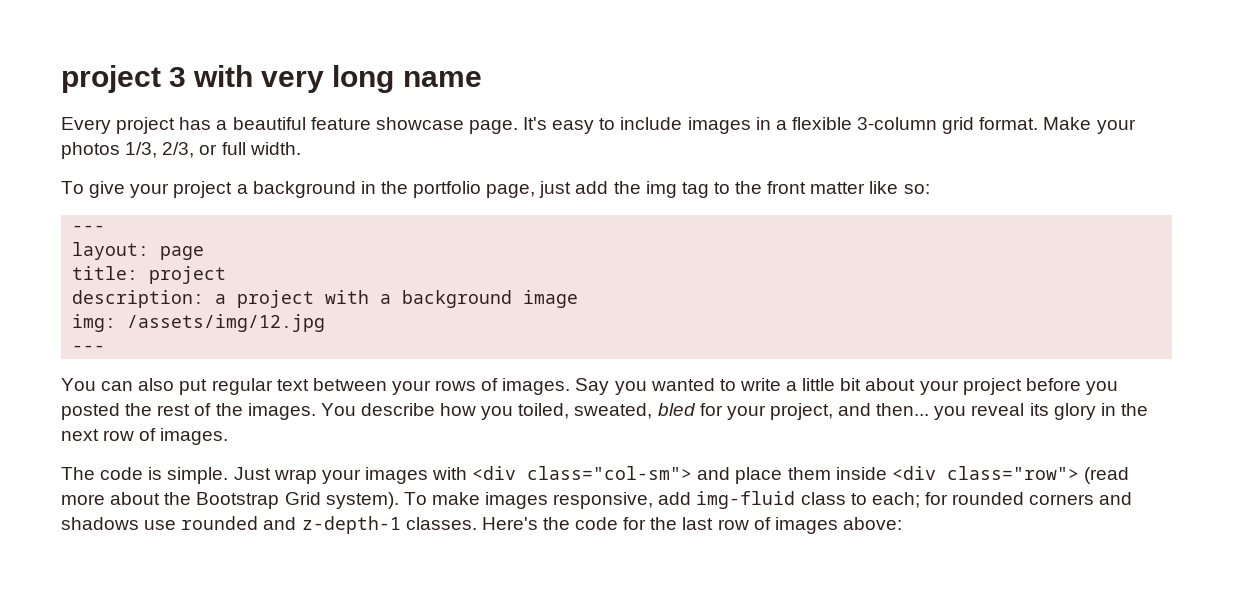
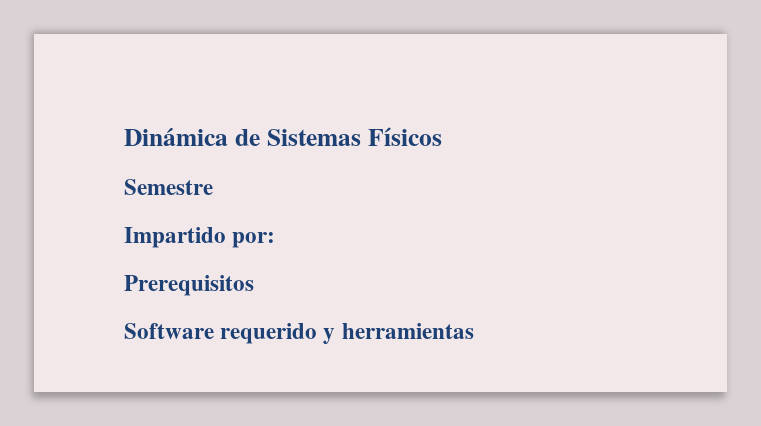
- project 3 with very long name
- Every project has a beautiful feature showcase page. It's easy to include images in a flexible 3-column grid format. Make your photos 1/3, 2/3, or full width.
- To give your project a background in the portfolio page, just add the img tag to the front matter like so:
- ---
- layout: page
- title: project
- description: a project with a background image
- img: /assets/img/12.jpg
- ---
- You can also put regular text between your rows of images. Say you wanted to write a little bit about your project before you posted the rest of the images. You describe how you toiled, sweated, bled for your project, and then... you reveal its glory in the next row of images.
- The code is simple. Just wrap your images with <div class="col-sm"> and place them inside <div class="row"> (read more about the Bootstrap Grid system). To make images responsive, add img-fluid class to each; for rounded corners and shadows use rounded and z-depth-1 classes. Here's the code for the last row of images above:
+ Dinámica de Sistemas Físicos
+ Semestre
+ Impartido por:
+ Prerequisitos
+ Software requerido y herramientas

